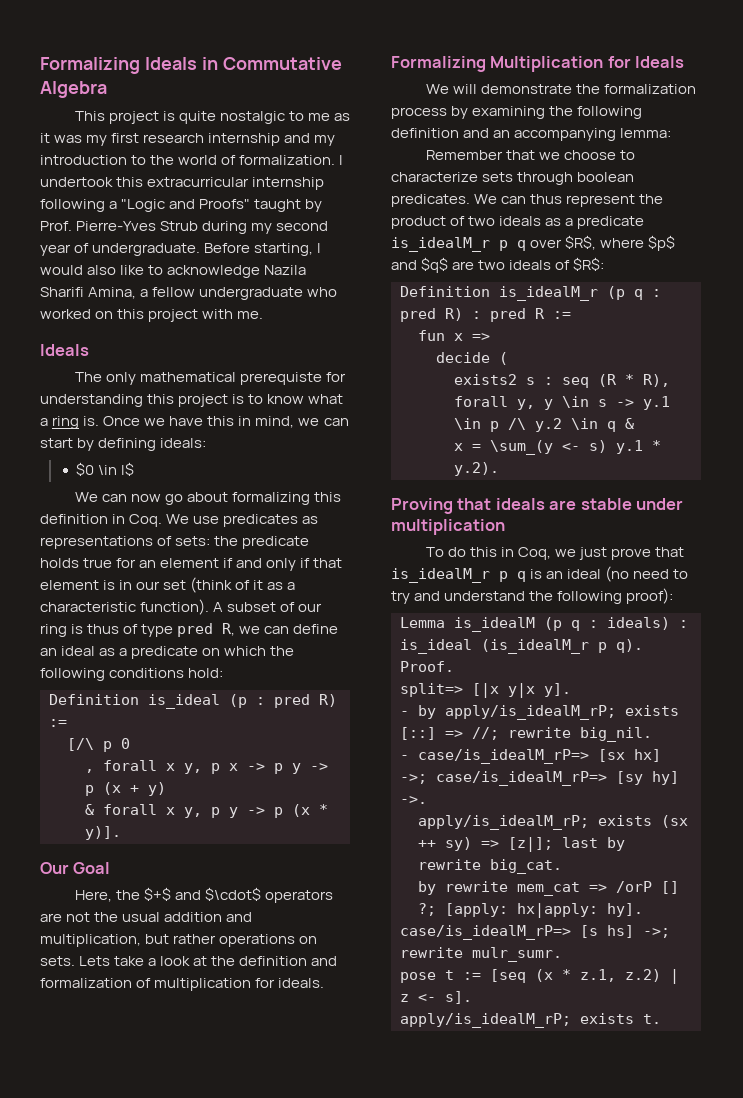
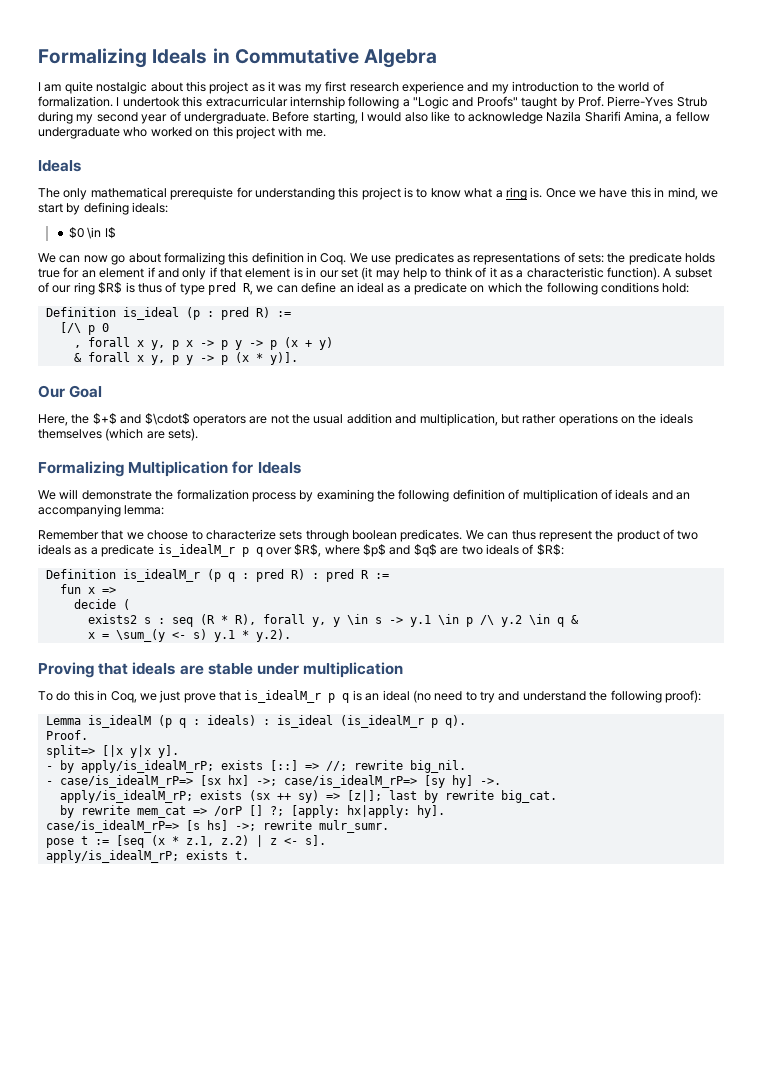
- This project is quite nostalgic to me as it was my first research internship and my introduction to the world of formalization.
+ I am quite nostalgic about this project as it was my first research experience and my introduction to the world of formalization.
- Once we have this in mind, we can start by defining ideals:
+ Once we have this in mind, we start by defining ideals:
- We can now go about formalizing this definition in Coq. We use predicates as representations of sets: the predicate holds true for an element if and only if that element is in our set (think of it as a characteristic function).
+ We can now go about formalizing this definition in Coq. We use predicates as representations of sets: the predicate holds true for an element if and only if that element is in our set (it may help to think of it as a characteristic function).
- A subset of our ring is thus of type pred R, we can define an ideal as a predicate on which the following conditions hold:
+ A subset of our ring $R$ is thus of type pred R, we can define an ideal as a predicate on which the following conditions hold:
- Here, the $+$ and $\cdot$ operators are not the usual addition and multiplication, but rather operations on sets. Lets take a look at the definition and formalization of multiplication for ideals.
+ Here, the $+$ and $\cdot$ operators are not the usual addition and multiplication, but rather operations on the ideals themselves (which are sets).
- We will demonstrate the formalization process by examining the following definition and an accompanying lemma:
+ We will demonstrate the formalization process by examining the following definition of multiplication of ideals and an accompanying lemma:

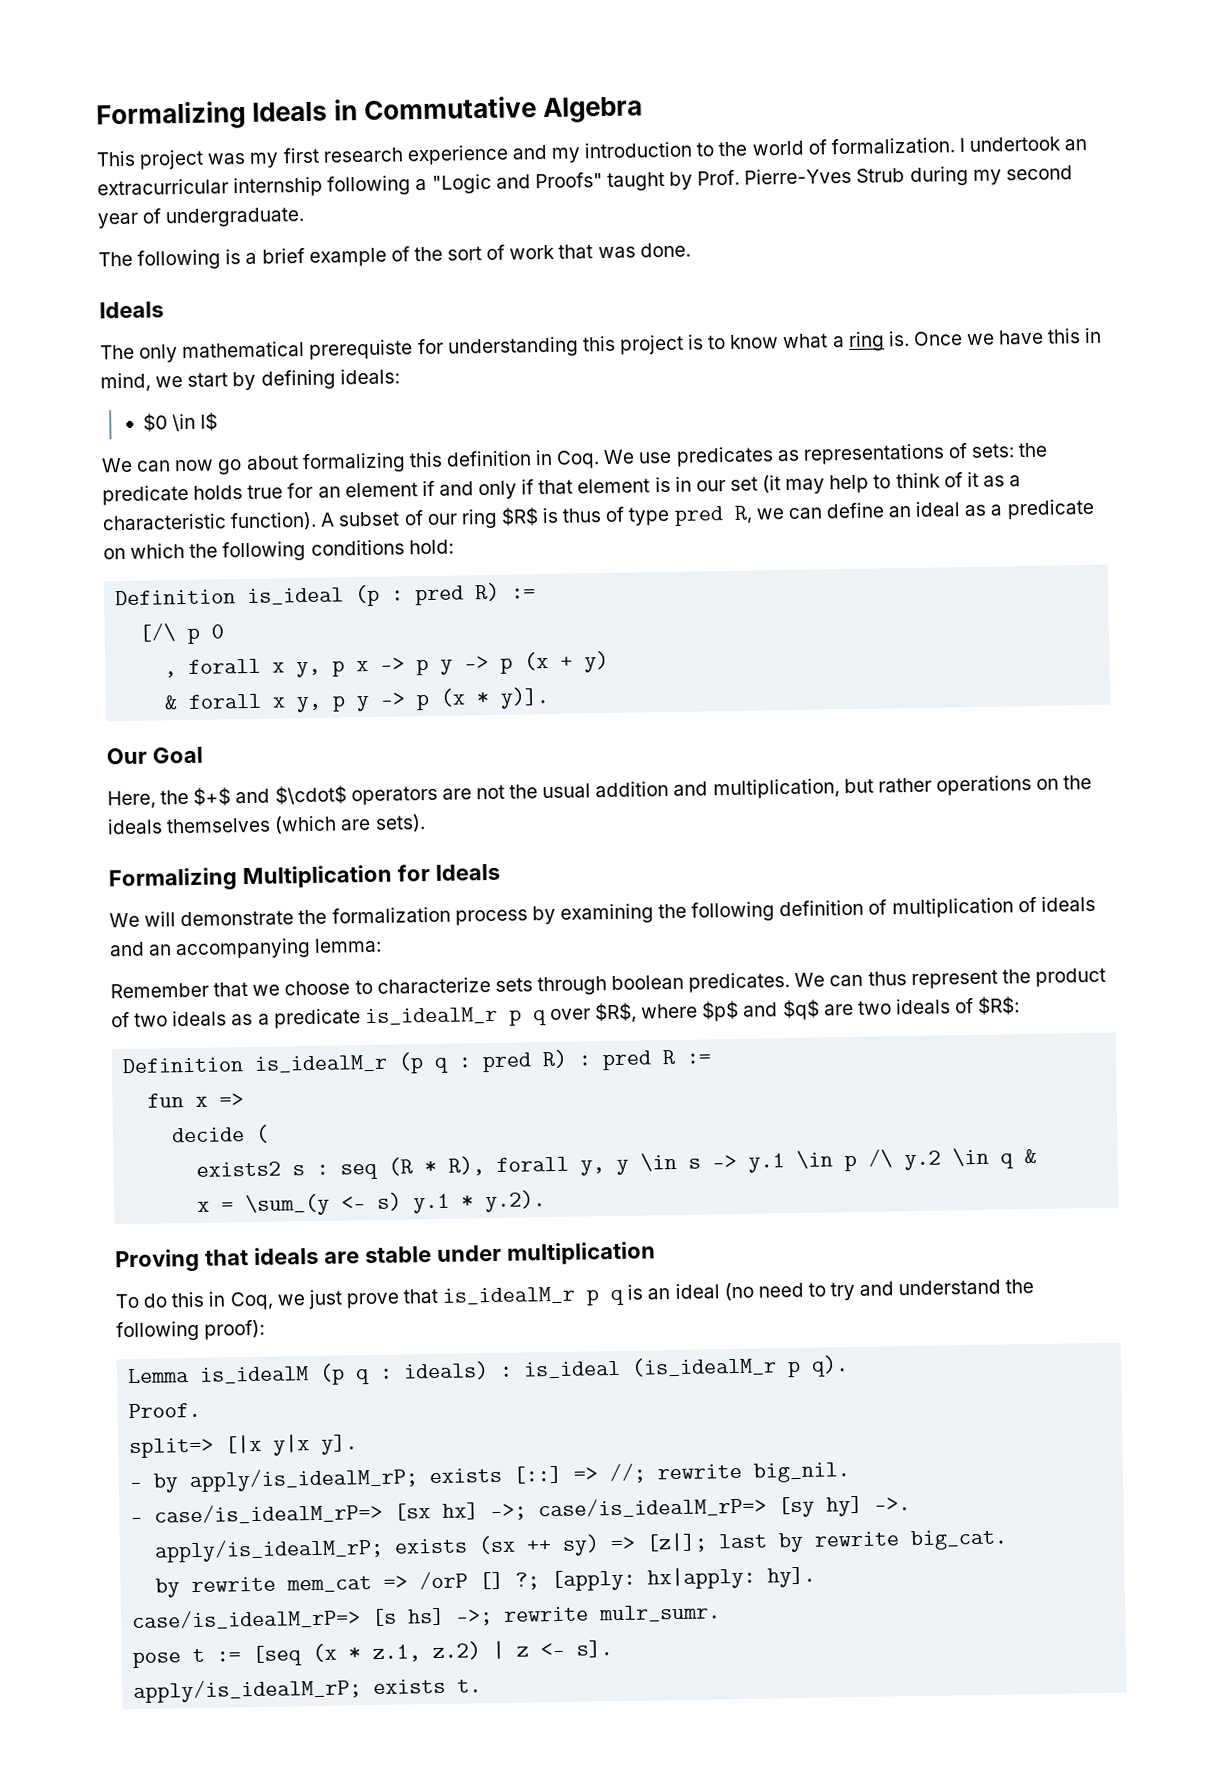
- I am quite nostalgic about this project as it was my first research experience and my introduction to the world of formalization.
+ This project was my first research experience and my introduction to the world of formalization.
- I undertook this extracurricular internship following a "Logic and Proofs" taught by Prof. Pierre-Yves Strub during my second year of undergraduate. Before starting, I would also like to acknowledge Nazila Sharifi Amina, a fellow undergraduate who worked on this project with me.
+ I undertook an extracurricular internship following a "Logic and Proofs" taught by Prof. Pierre-Yves Strub during my second year of undergraduate.
+ The following is a brief example of the sort of work that was done.

